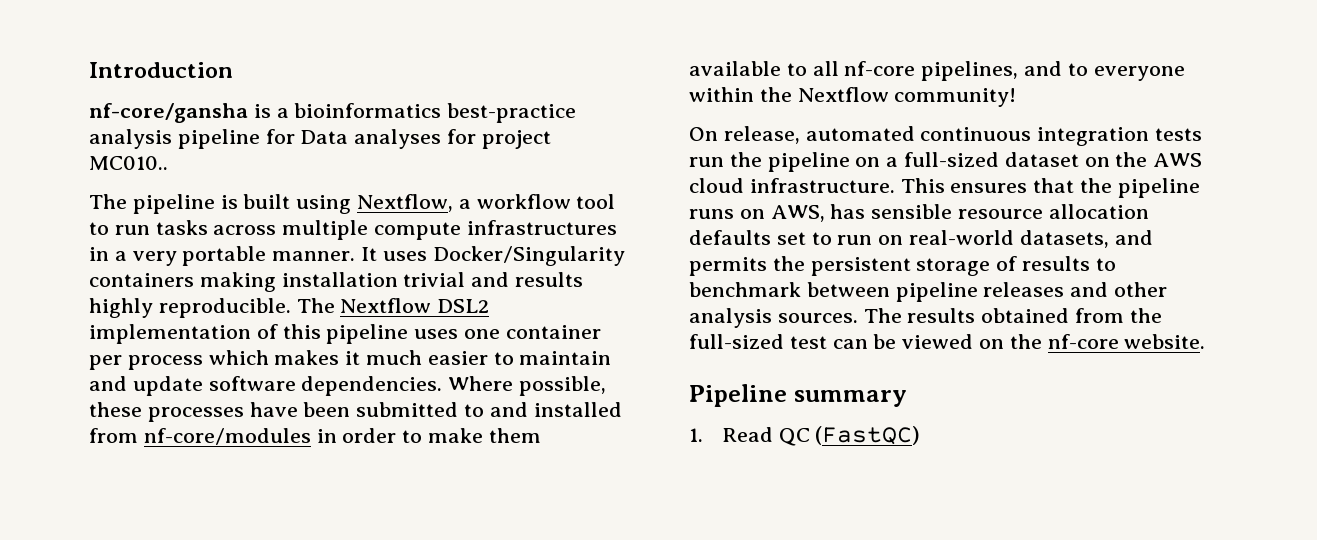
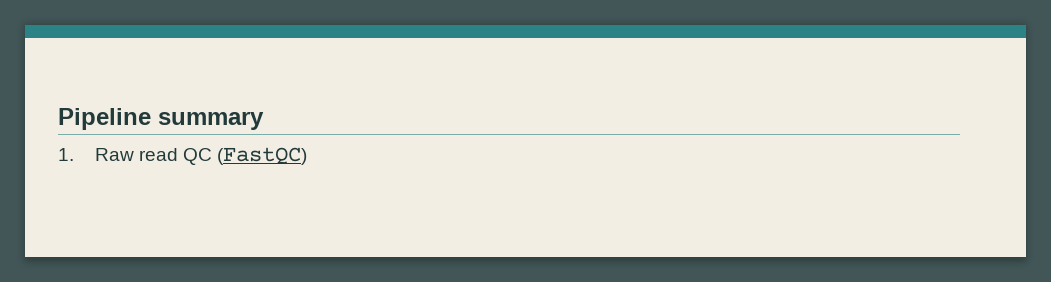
- Introduction
- nf-core/gansha is a bioinformatics best-practice analysis pipeline for Data analyses for project MC010..
- The pipeline is built using Nextflow, a workflow tool to run tasks across multiple compute infrastructures in a very portable manner. It uses Docker/Singularity containers making installation trivial and results highly reproducible. The Nextflow DSL2 implementation of this pipeline uses one container per process which makes it much easier to maintain and update software dependencies. Where possible, these processes have been submitted to and installed from nf-core/modules in order to make them available to all nf-core pipelines, and to everyone within the Nextflow community!
- On release, automated continuous integration tests run the pipeline on a full-sized dataset on the AWS cloud infrastructure. This ensures that the pipeline runs on AWS, has sensible resource allocation defaults set to run on real-world datasets, and permits the persistent storage of results to benchmark between pipeline releases and other analysis sources. The results obtained from the full-sized test can be viewed on the nf-core website.
- 1. Read QC (FastQC)
+ 1. Raw read QC (FastQC)

